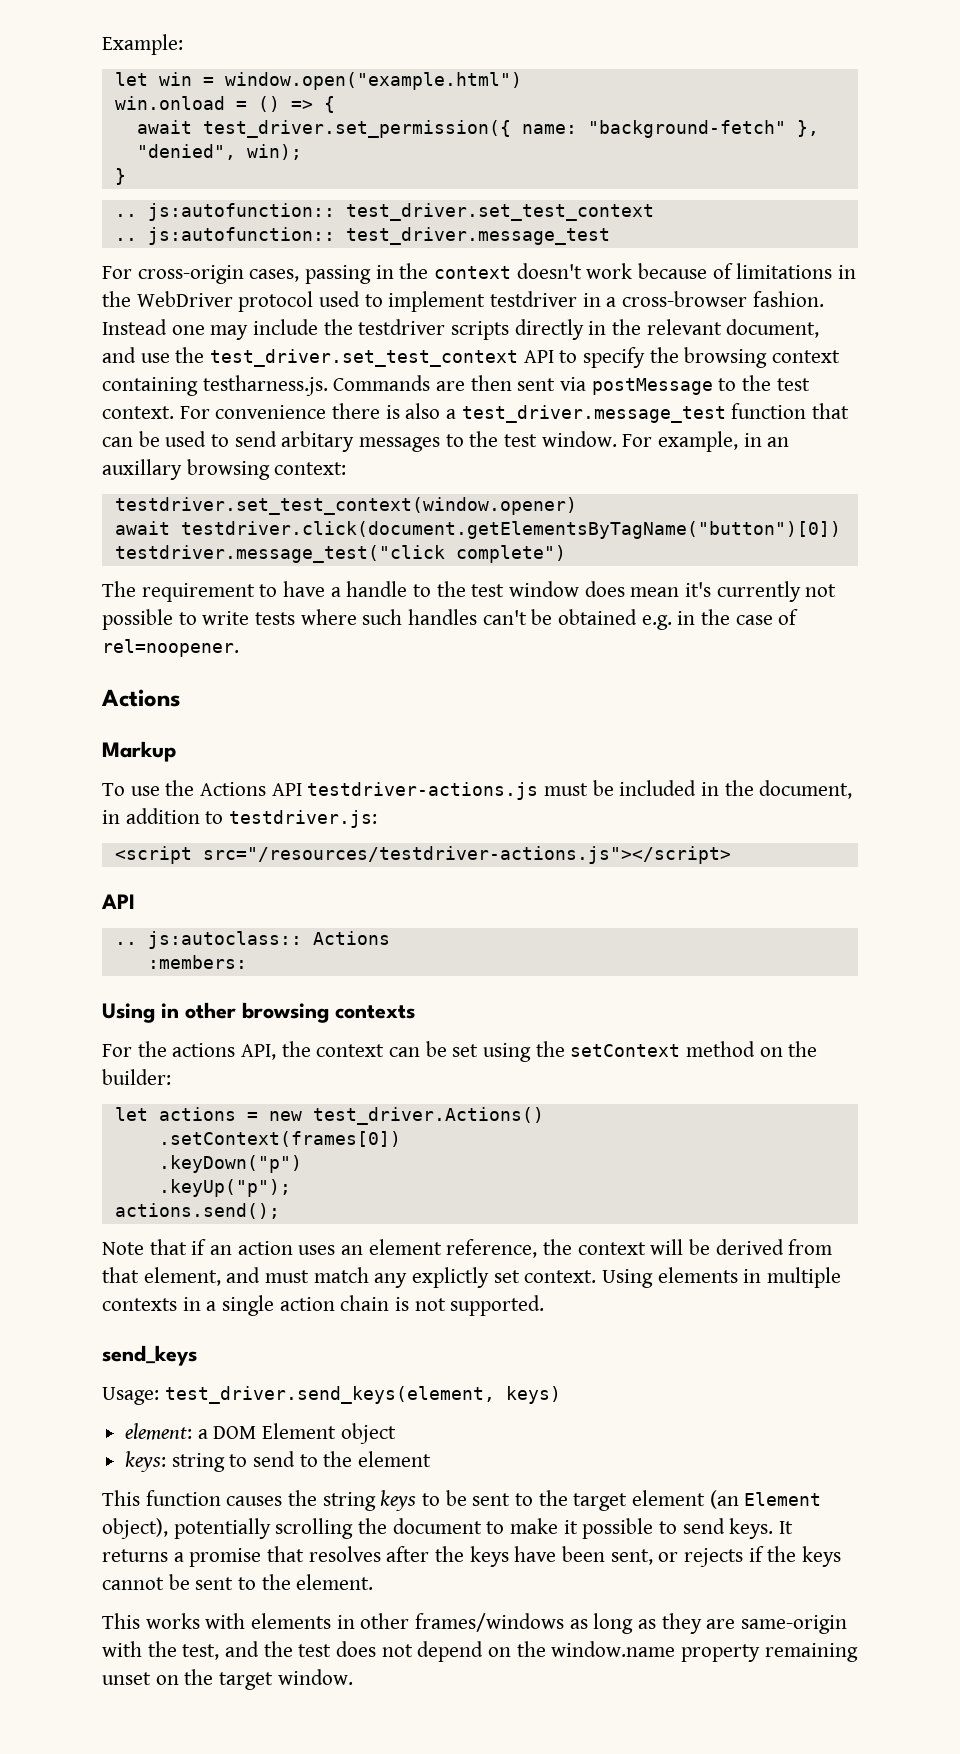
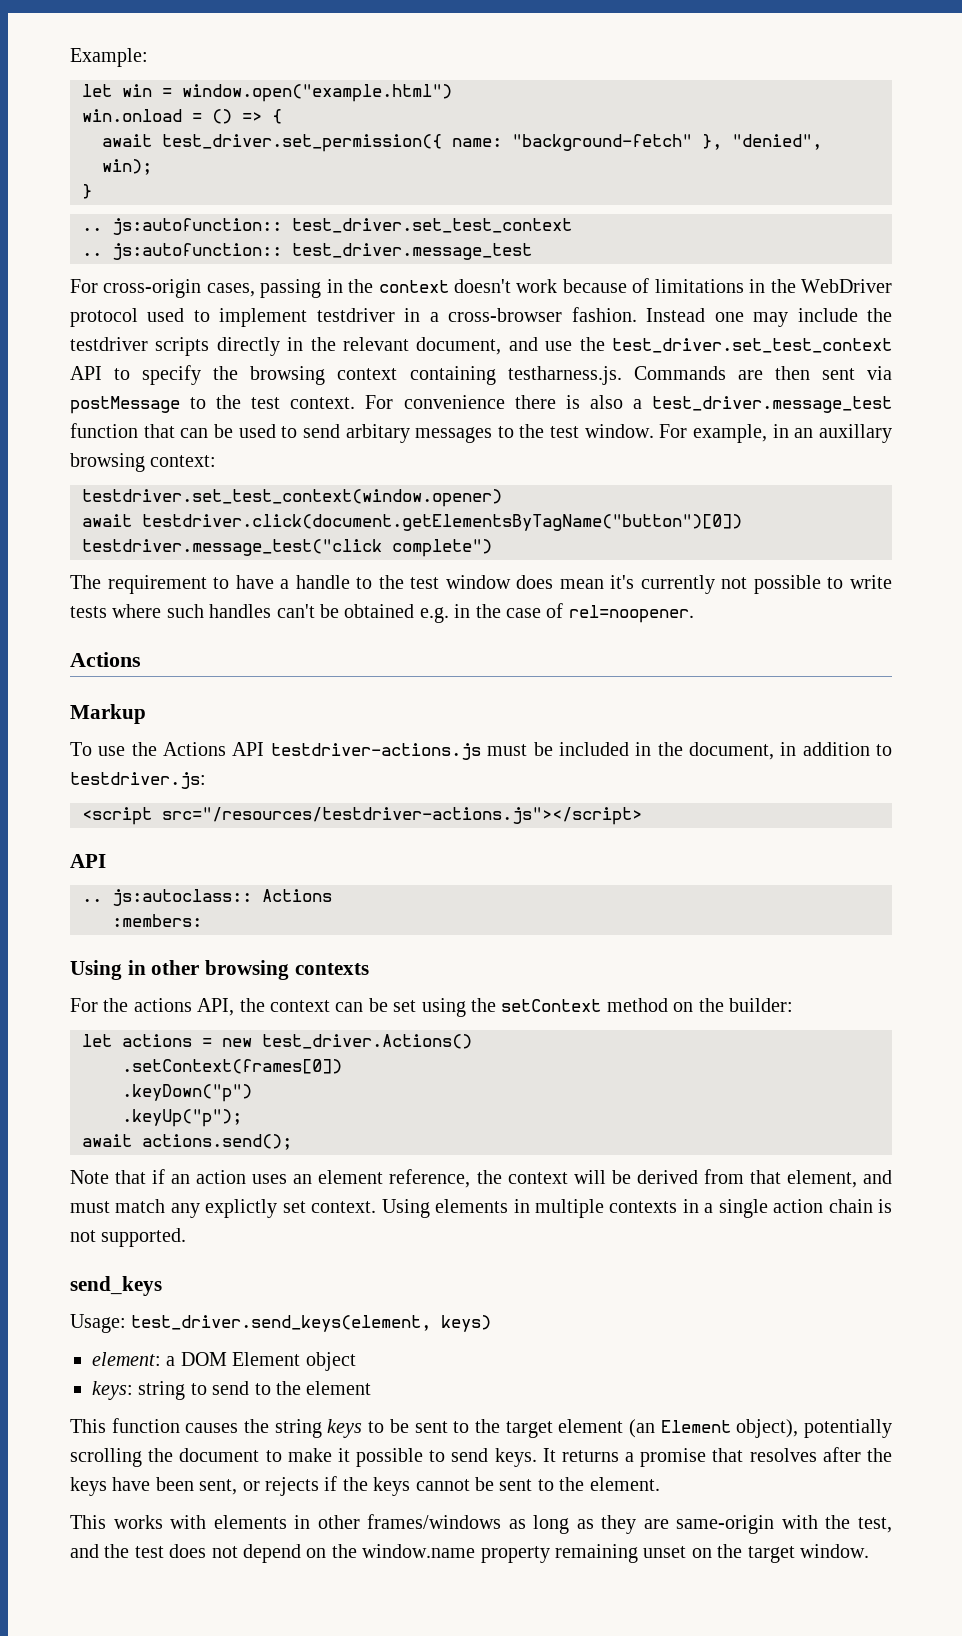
- actions.send();
+ await actions.send();

